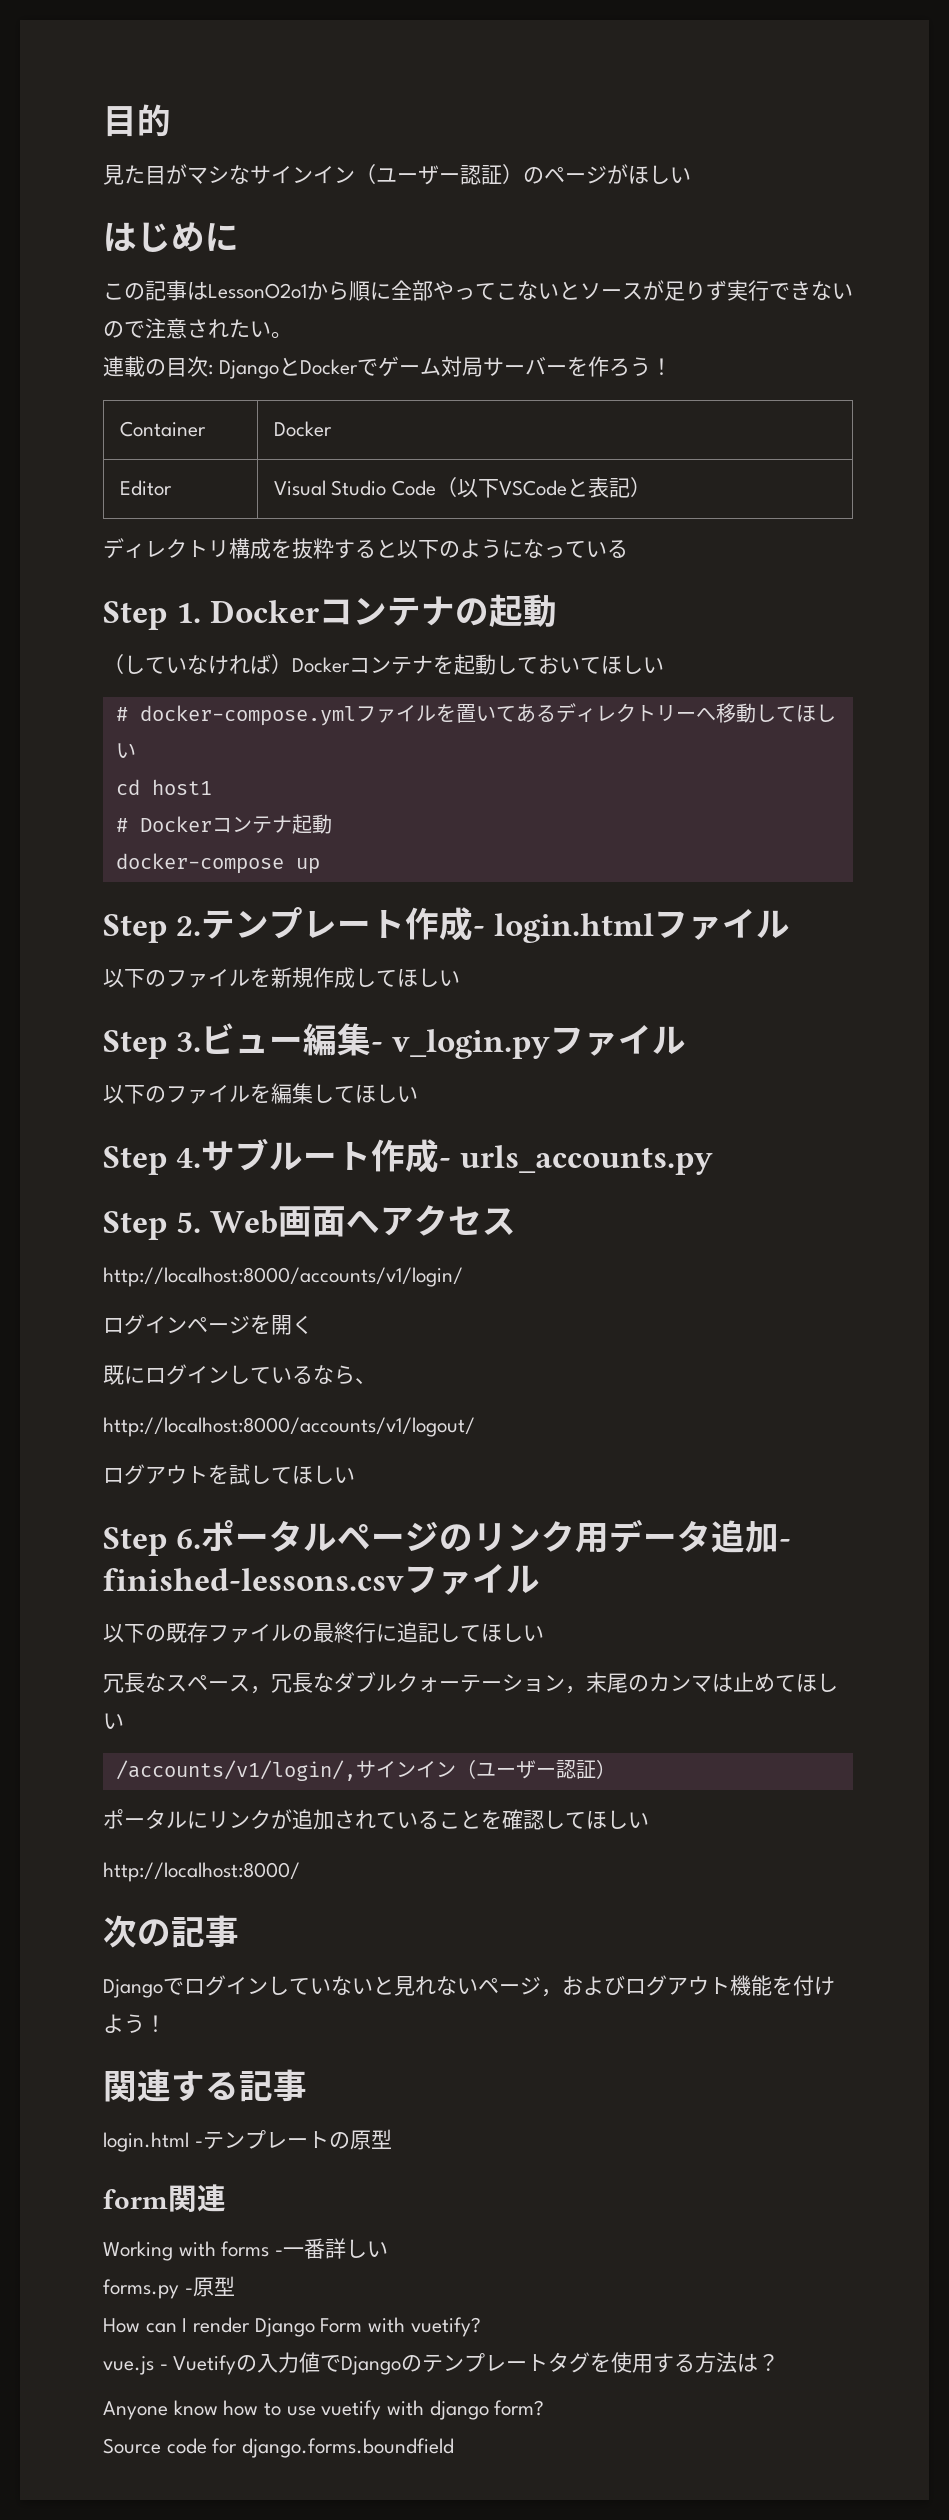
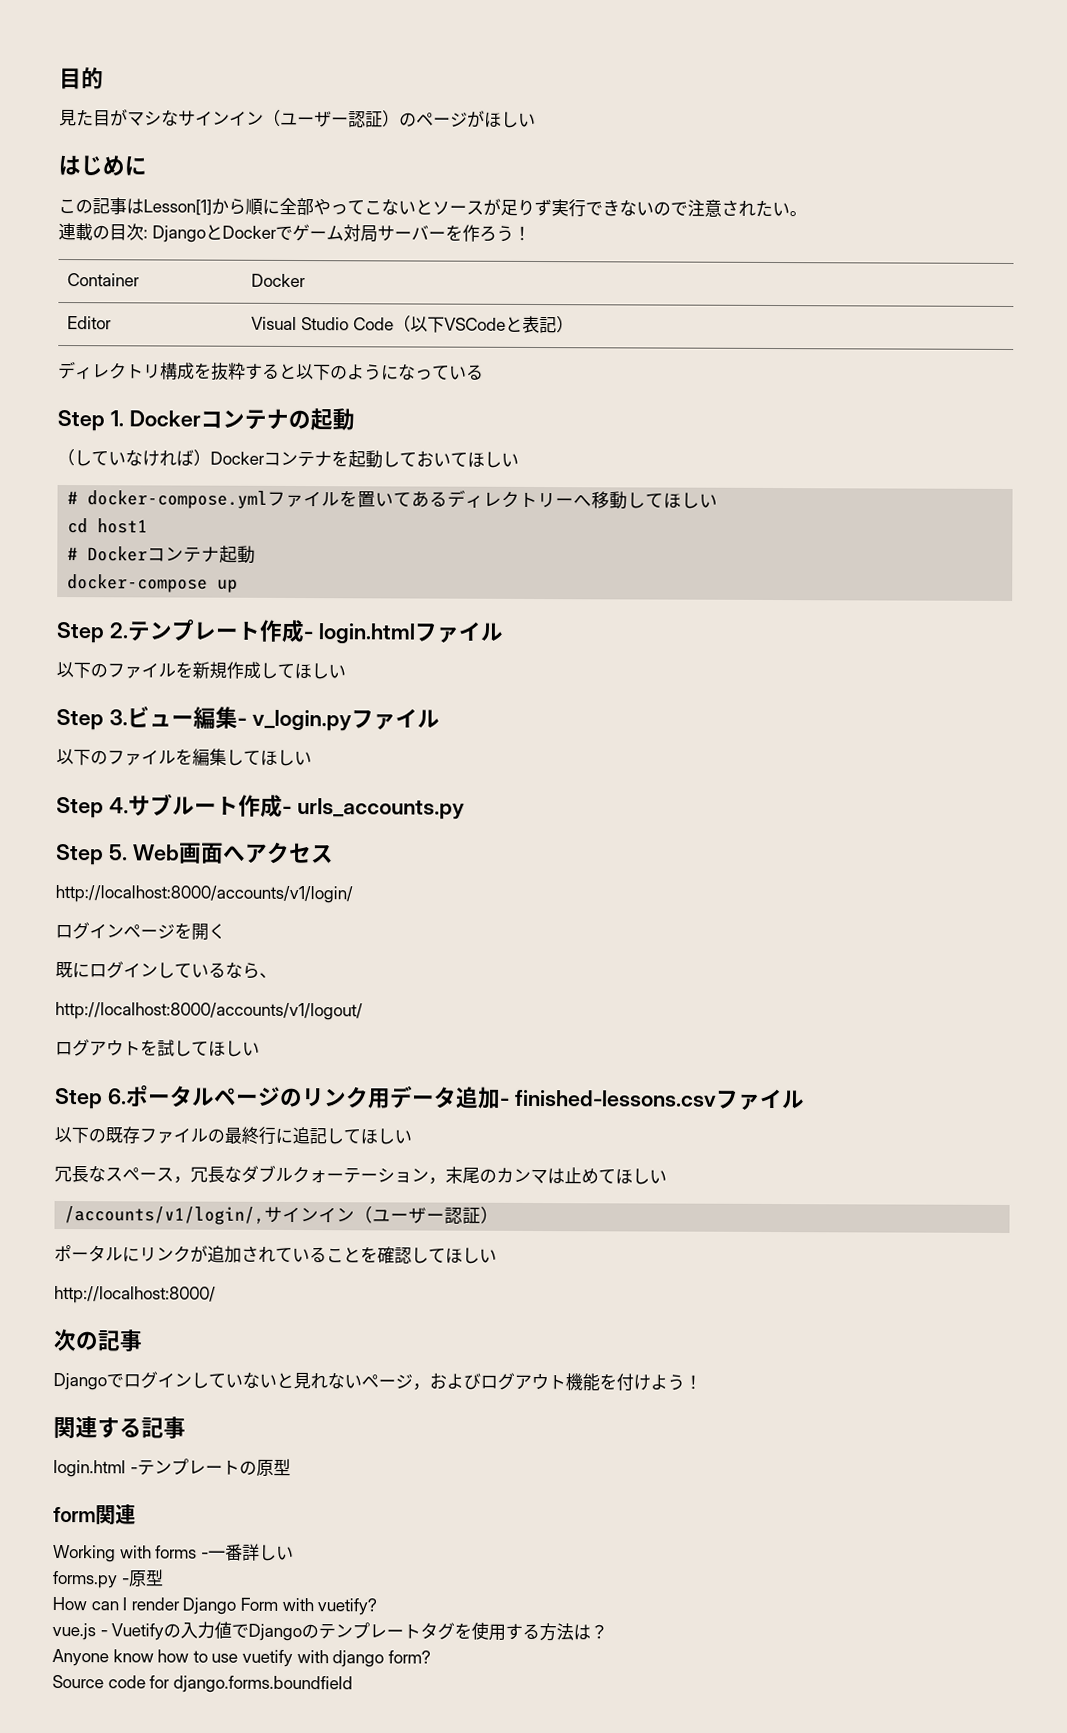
- この記事はLessonO2o1から順に全部やってこないとソースが足りず実行できないので注意されたい。
+ この記事はLesson[1]から順に全部やってこないとソースが足りず実行できないので注意されたい。

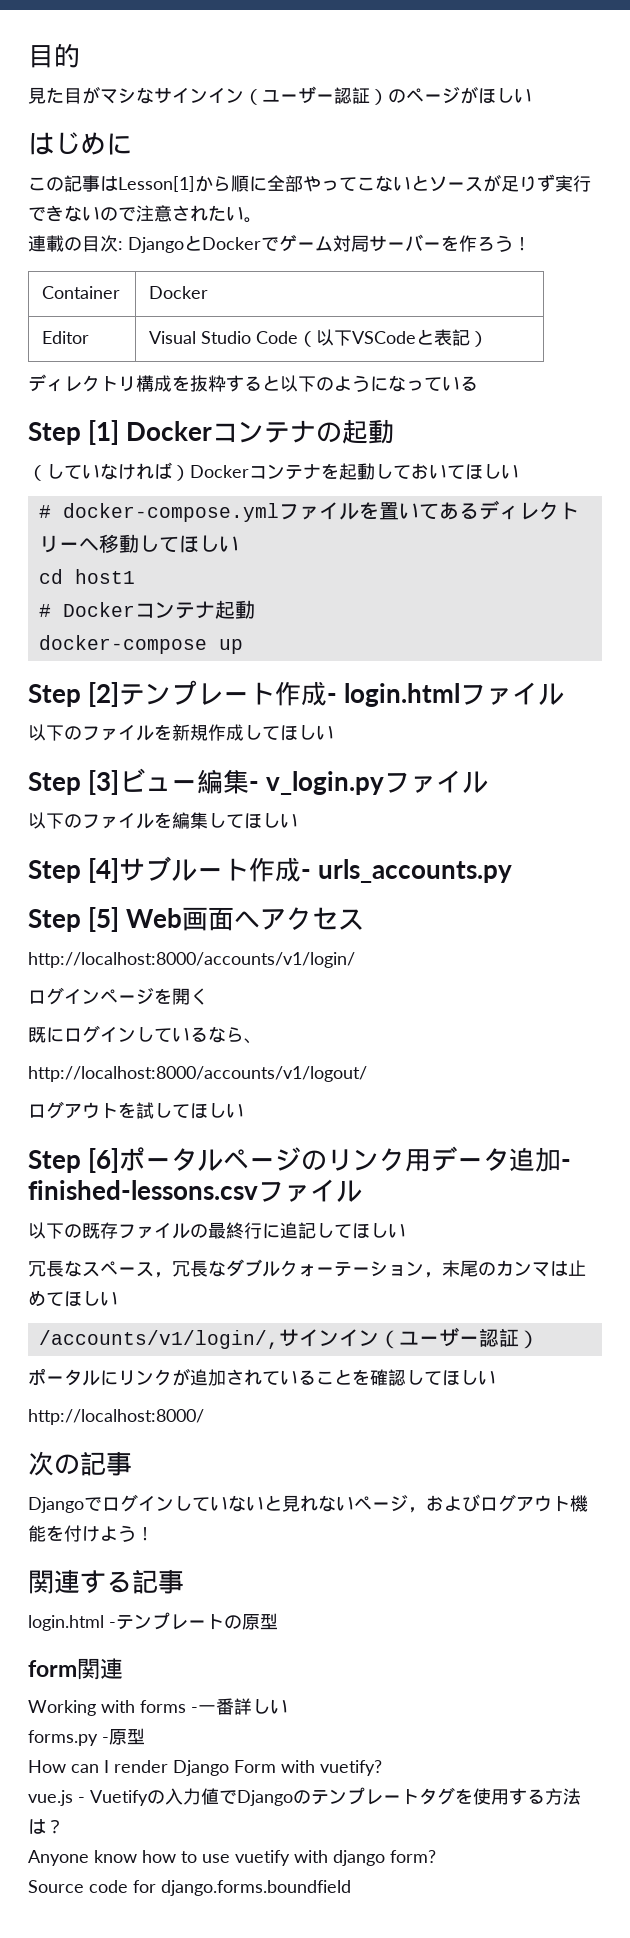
- Step 1. Dockerコンテナの起動
+ Step [1] Dockerコンテナの起動
- Step 2.テンプレート作成- login.htmlファイル
+ Step [2]テンプレート作成- login.htmlファイル
- Step 3.ビュー編集- v_login.pyファイル
+ Step [3]ビュー編集- v_login.pyファイル
- Step 4.サブルート作成- urls_accounts.py
+ Step [4]サブルート作成- urls_accounts.py
- Step 5. Web画面へアクセス
+ Step [5] Web画面へアクセス
- Step 6.ポータルページのリンク用データ追加- finished-lessons.csvファイル
+ Step [6]ポータルページのリンク用データ追加- finished-lessons.csvファイル

